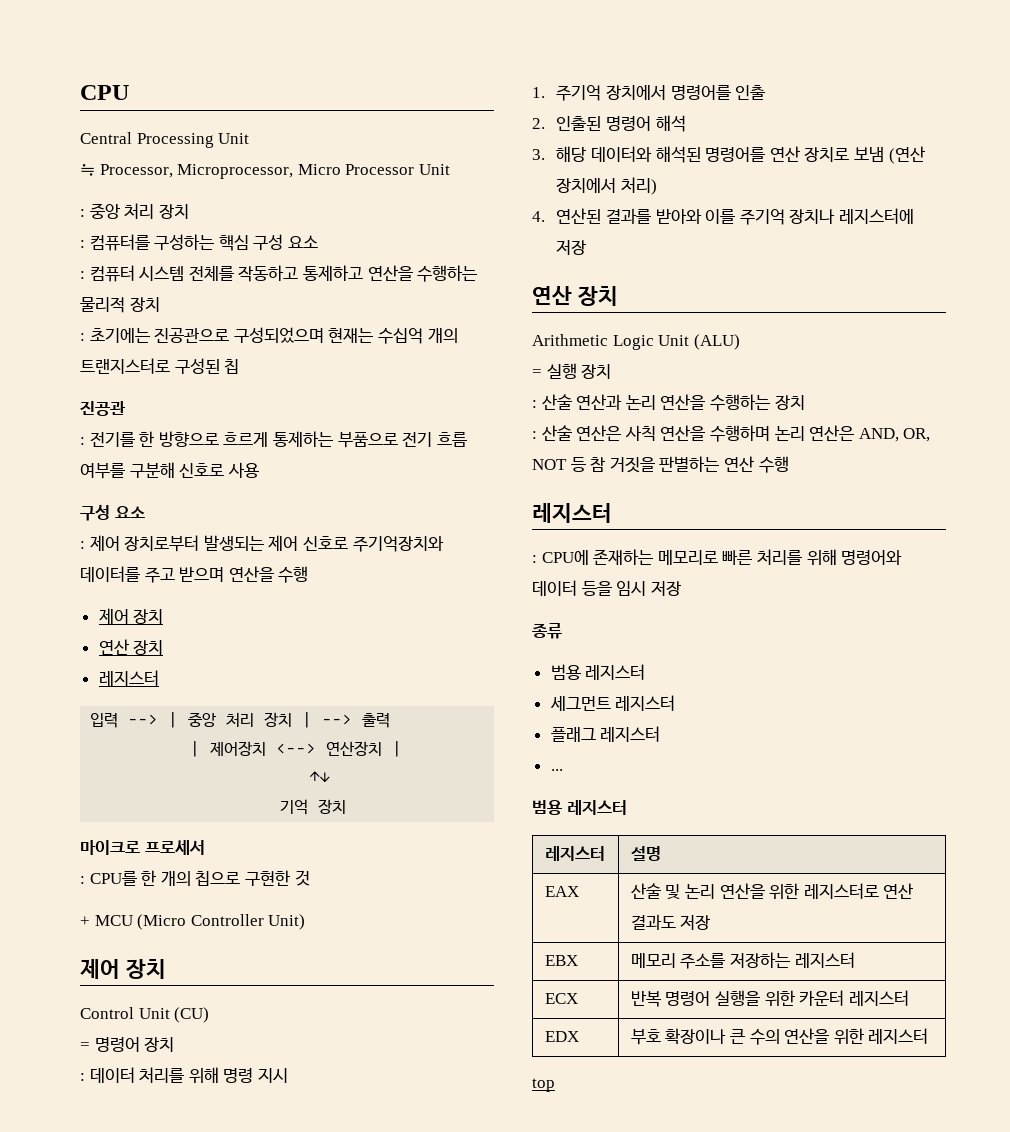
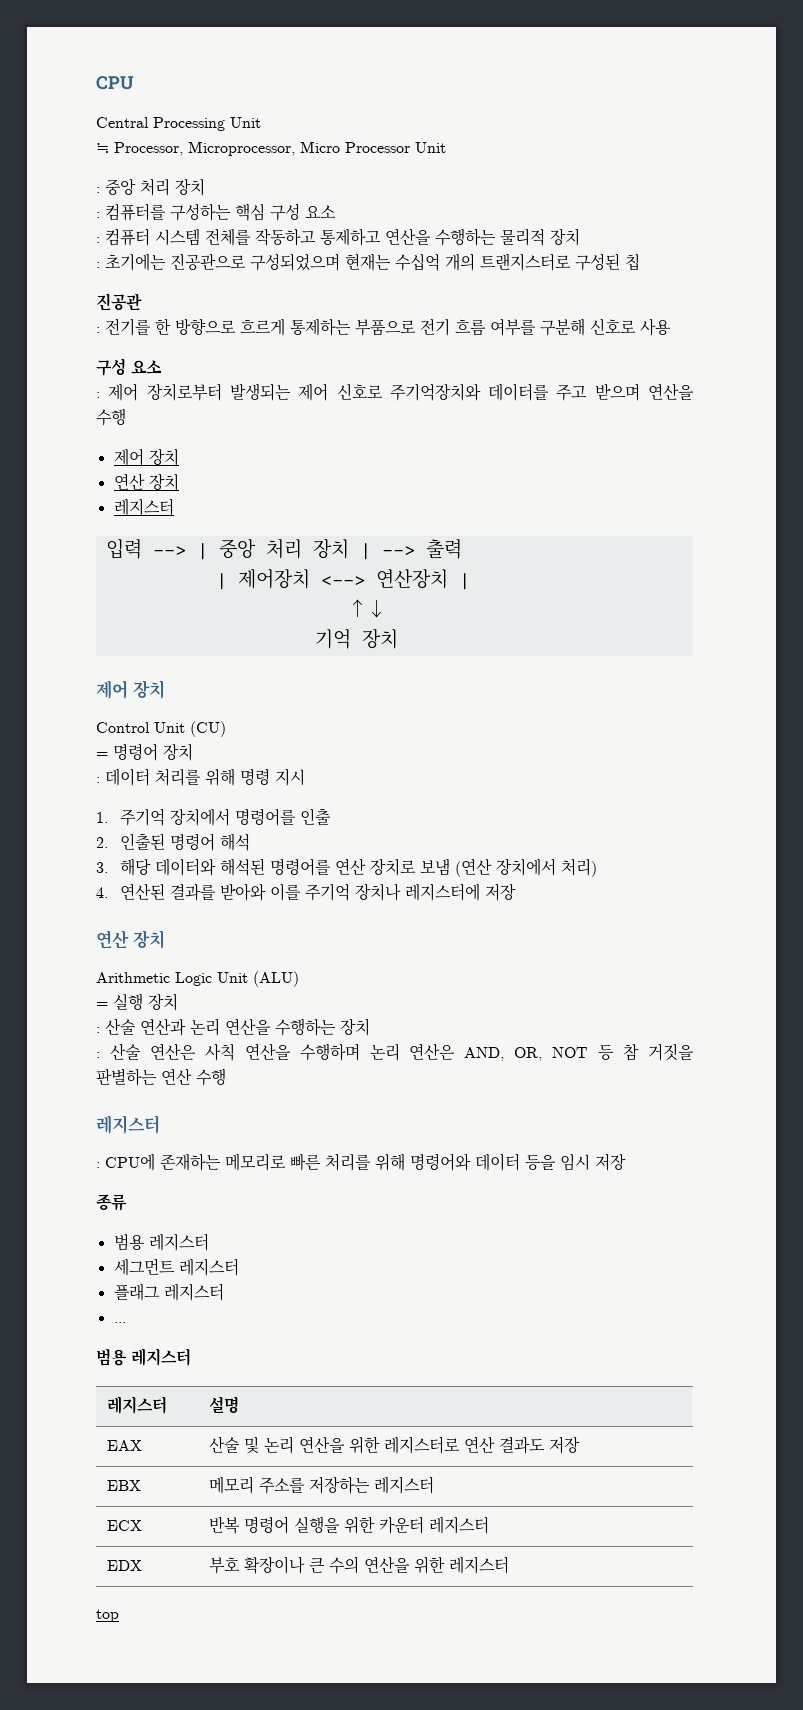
- 마이크로 프로세서
- : CPU를 한 개의 칩으로 구현한 것
- + MCU (Micro Controller Unit)

